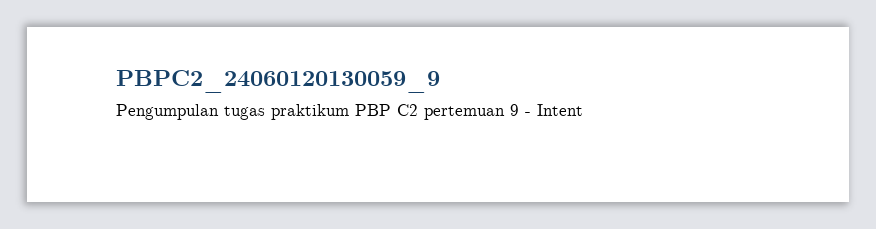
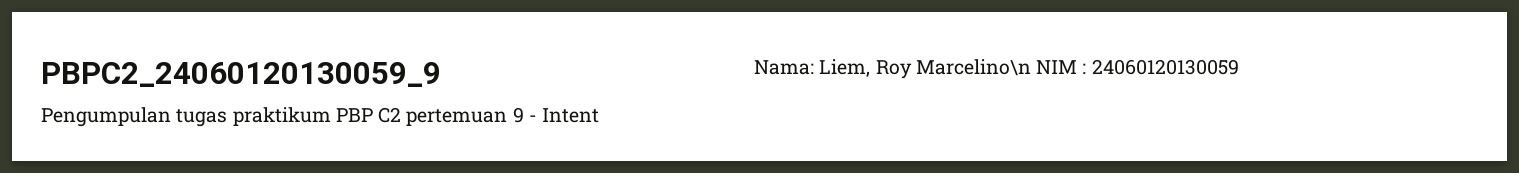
+ Nama: Liem, Roy Marcelino\n NIM : 24060120130059

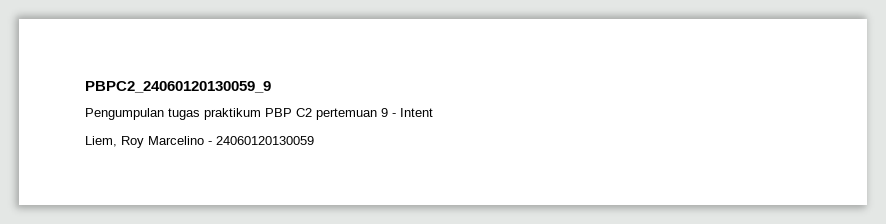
- Nama: Liem, Roy Marcelino\n NIM : 24060120130059
+ Liem, Roy Marcelino - 24060120130059

